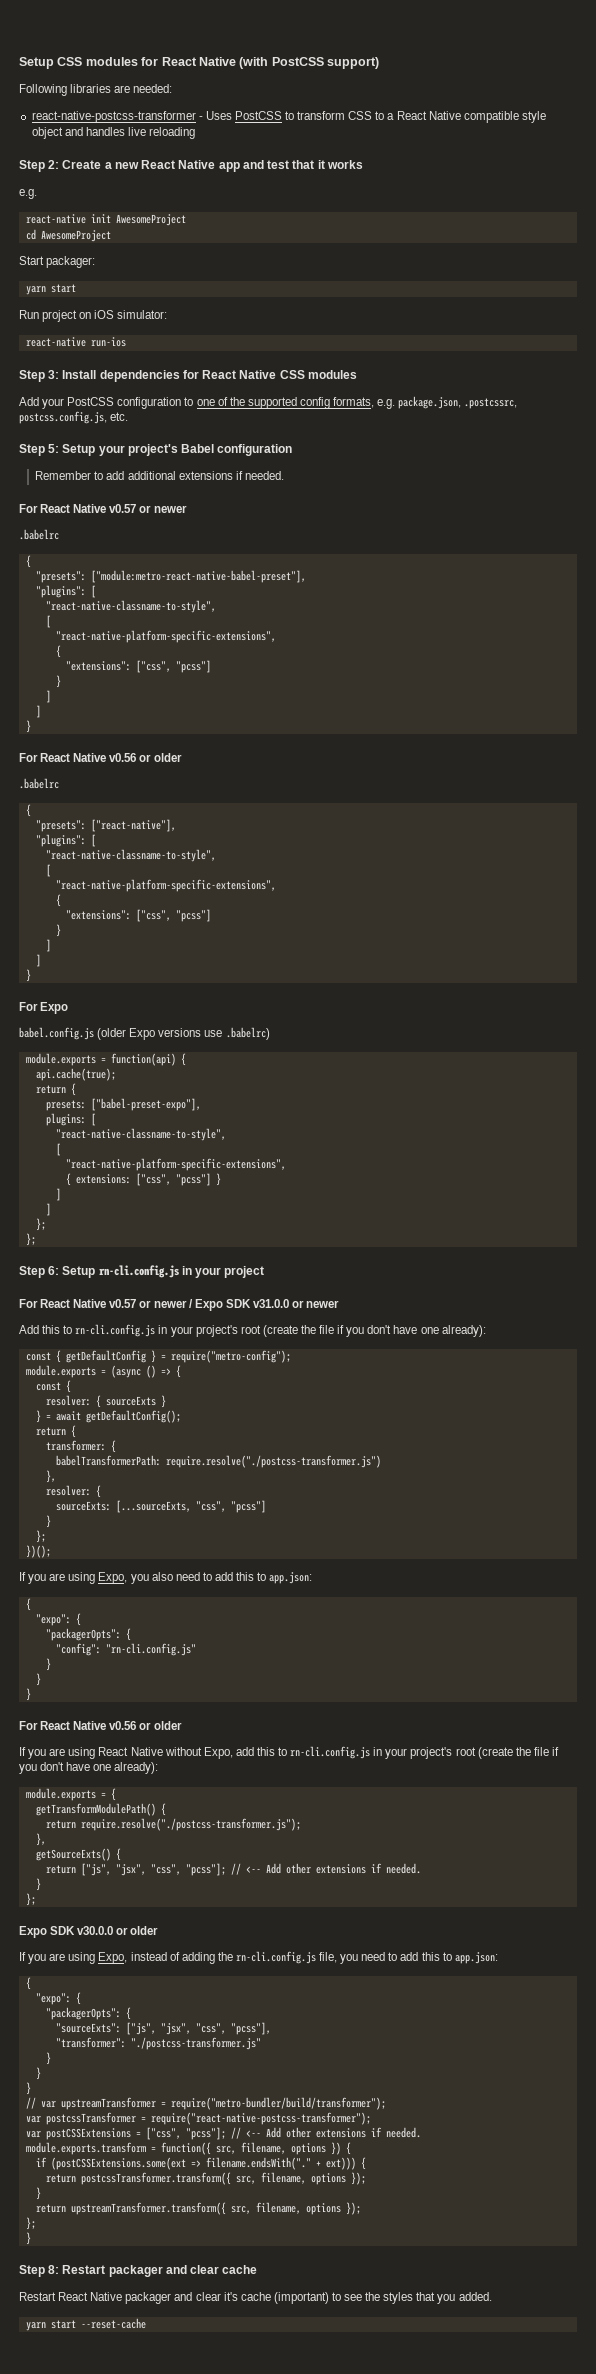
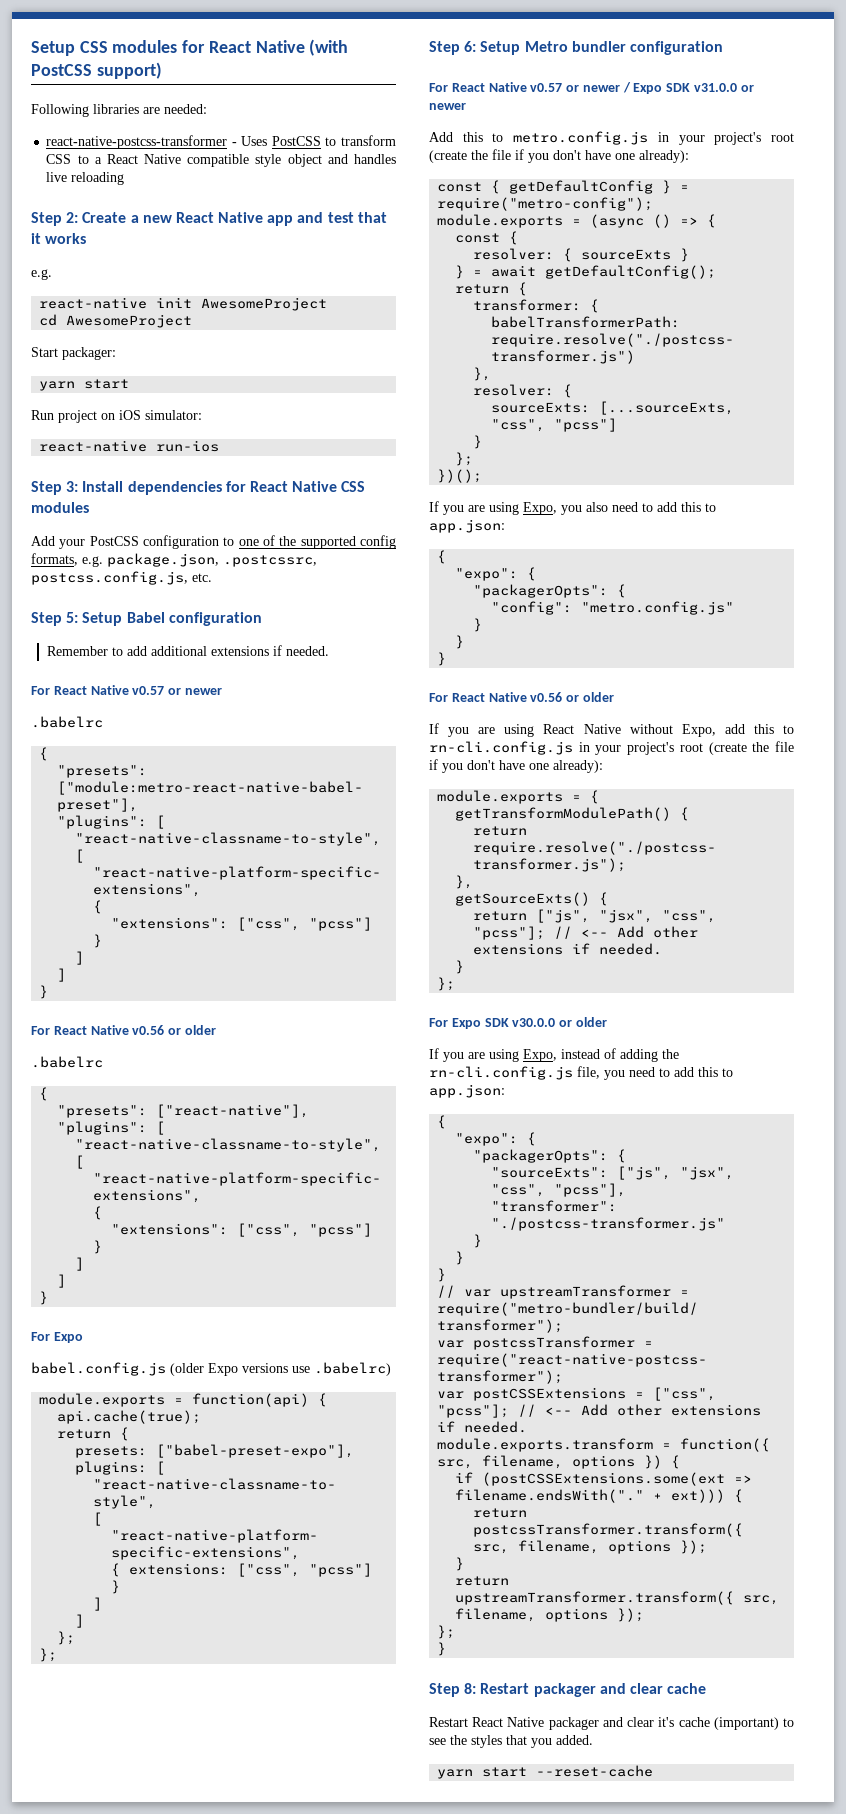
- Step 5: Setup your project's Babel configuration
+ Step 5: Setup Babel configuration
- Step 6: Setup rn-cli.config.js in your project
+ Step 6: Setup Metro bundler configuration
- Add this to rn-cli.config.js in your project's root (create the file if you don't have one already):
+ Add this to metro.config.js in your project's root (create the file if you don't have one already):
- "config": "rn-cli.config.js"
+ "config": "metro.config.js"
- Expo SDK v30.0.0 or older
+ For Expo SDK v30.0.0 or older

